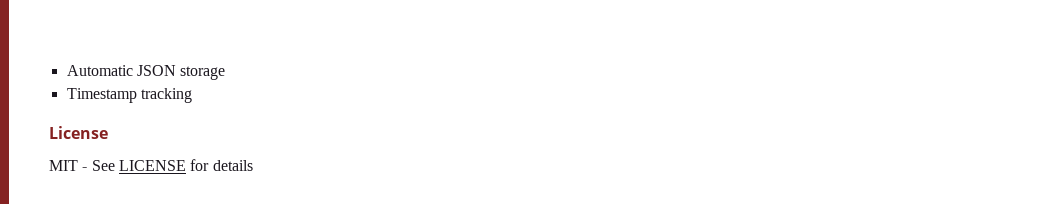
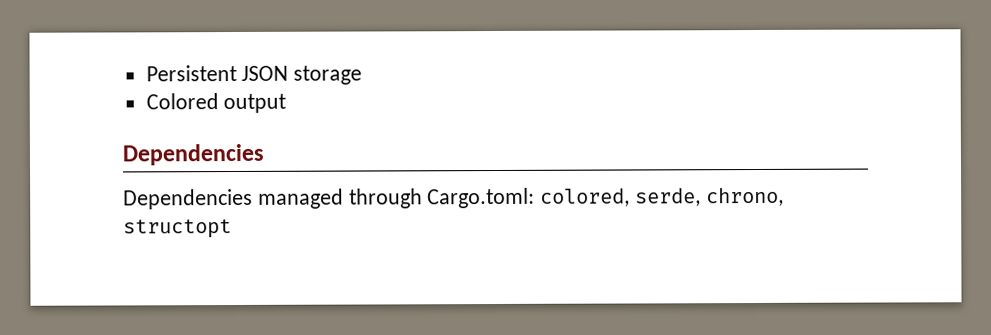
- Automatic JSON storage
+ Persistent JSON storage
- Timestamp tracking
- License
- MIT - See LICENSE for details
+ Colored output
+ Dependencies
+ Dependencies managed through Cargo.toml: colored, serde, chrono, structopt

